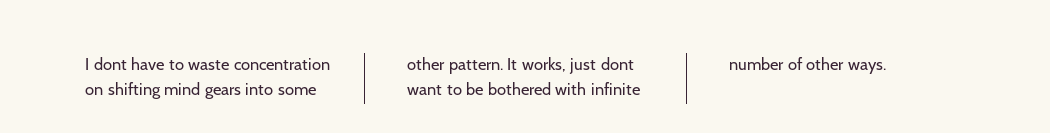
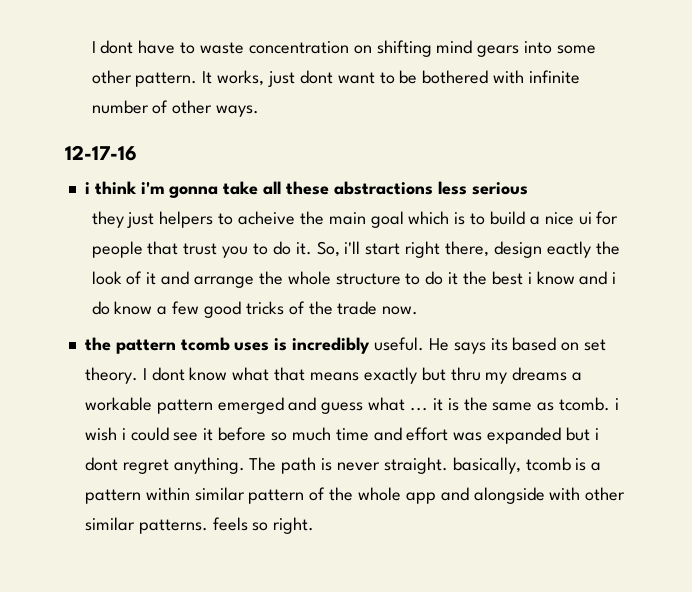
+ 12-17-16
+ i think i'm gonna take all these abstractions less serious
+ they just helpers to acheive the main goal which is to build a nice ui for people that trust you to do it. So, i'll start right there, design eactly the look of it and arrange the whole structure to do it the best i know and i do know a few good tricks of the trade now.
+ the pattern tcomb uses is incredibly useful. He says its based on set theory. I dont know what that means exactly but thru my dreams a workable pattern emerged and guess what ... it is the same as tcomb. i wish i could see it before so much time and effort was expanded but i dont regret anything. The path is never straight. basically, tcomb is a pattern within similar pattern of the whole app and alongside with other similar patterns. feels so right.

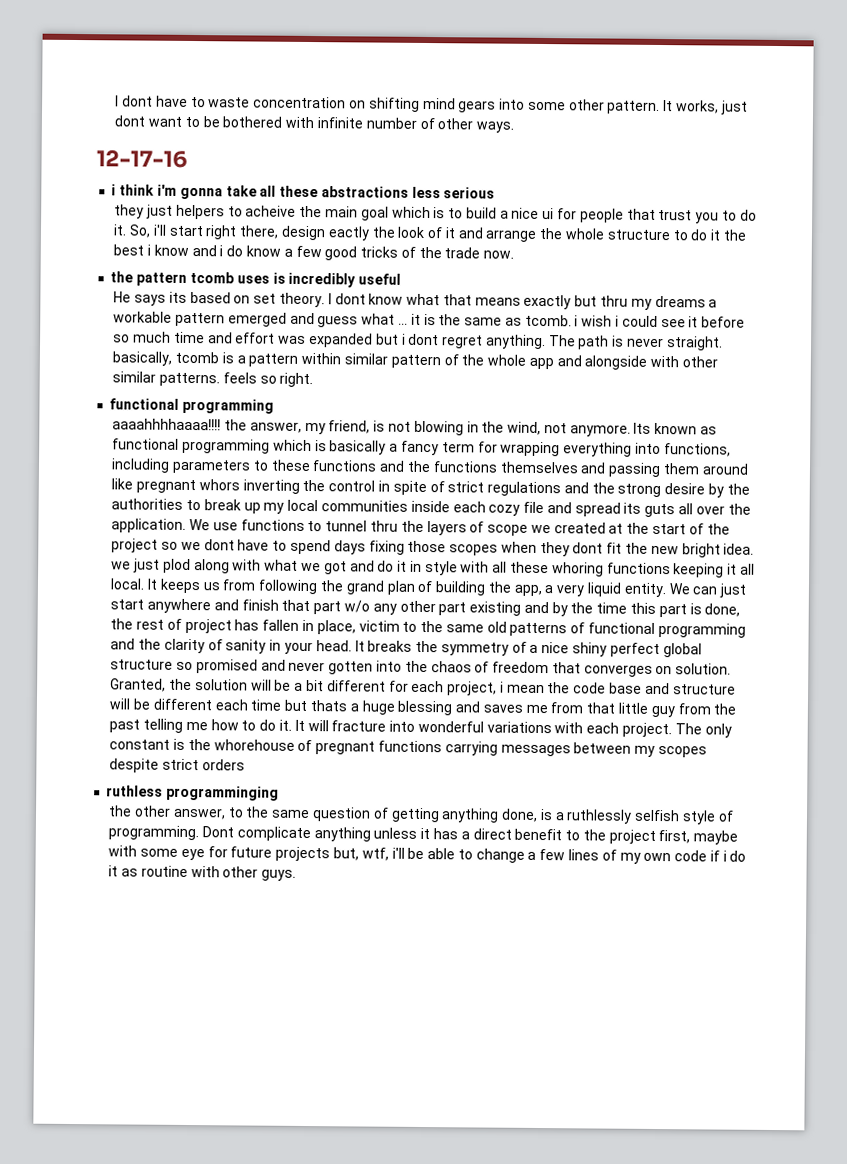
- the pattern tcomb uses is incredibly useful. He says its based on set theory.
+ the pattern tcomb uses is incredibly useful
+ He says its based on set theory.
  The path is never straight. basically, tcomb is a pattern within similar pattern of the whole app and alongside with other similar patterns. feels so right.
+ functional programming
+ aaaahhhhaaaa!!!! the answer, my friend, is not blowing in the wind, not anymore. Its known as functional programming which is basically a fancy term for wrapping everything into functions, including parameters to these functions and the functions themselves and passing them around like pregnant whors inverting the control in spite of strict regulations and the strong desire by the authorities to break up my local communities inside each cozy file and spread its guts all over the application. We use functions to tunnel thru the layers of scope we created at the start of the project so we dont have to spend days fixing those scopes when they dont fit the new bright idea. we just plod along with what we got and do it in style with all these whoring functions keeping it all local. It keeps us from following the grand plan of building the app, a very liquid entity. We can just start anywhere and finish that part w/o any other part existing and by the time this part is done, the rest of project has fallen in place, victim to the same old patterns of functional programming and the clarity of sanity in your head. It breaks the symmetry of a nice shiny perfect global structure so promised and never gotten into the chaos of freedom that converges on solution. Granted, the solution will be a bit different for each project, i mean the code base and structure will be different each time but thats a huge blessing and saves me from that little guy from the past telling me how to do it. It will fracture into wonderful variations with each project. The only constant is the whorehouse of pregnant functions carrying messages between my scopes despite strict orders
+ ruthless programminging
+ the other answer, to the same question of getting anything done, is a ruthlessly selfish style of programming. Dont complicate anything unless it has a direct benefit to the project first, maybe with some eye for future projects but, wtf, i'll be able to change a few lines of my own code if i do it as routine with other guys.

